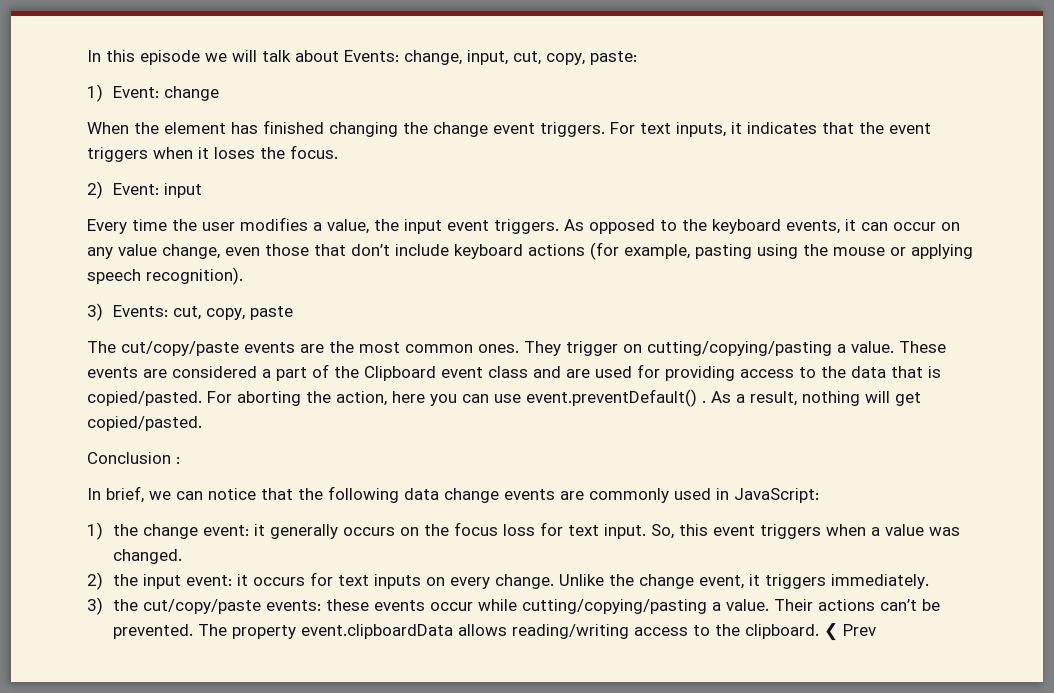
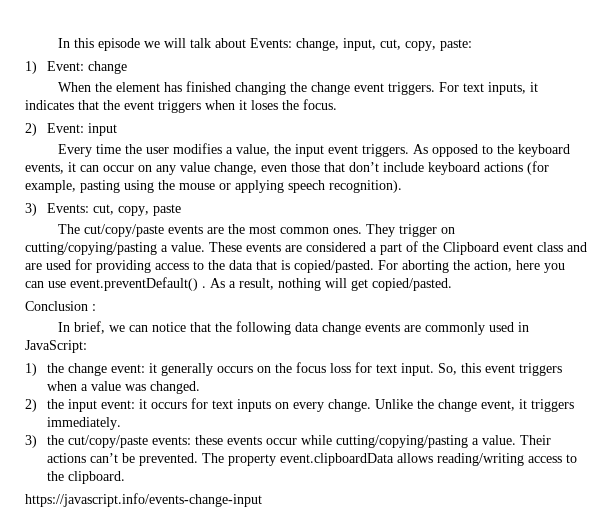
- The property event.clipboardData allows reading/writing access to the clipboard. ❮ Prev
+ The property event.clipboardData allows reading/writing access to the clipboard.
+ https://javascript.info/events-change-input

